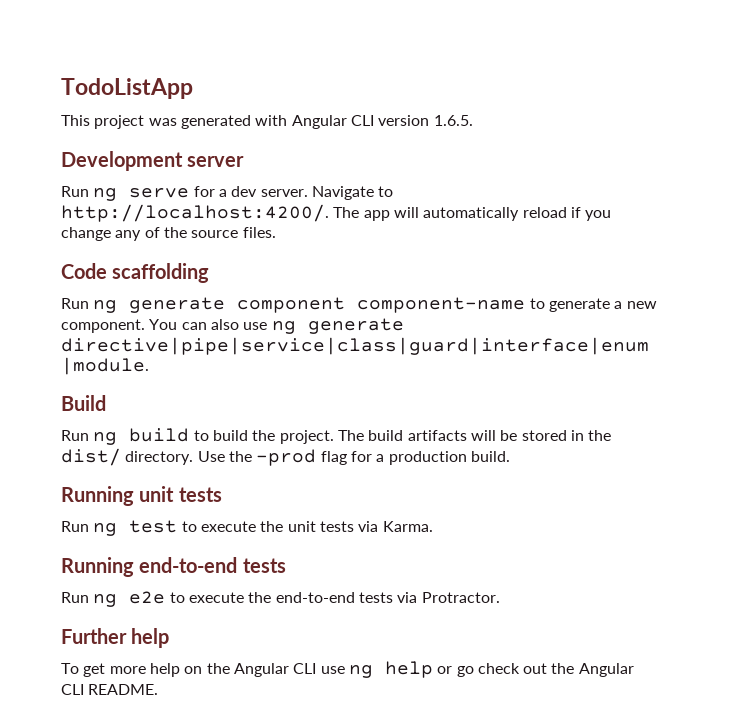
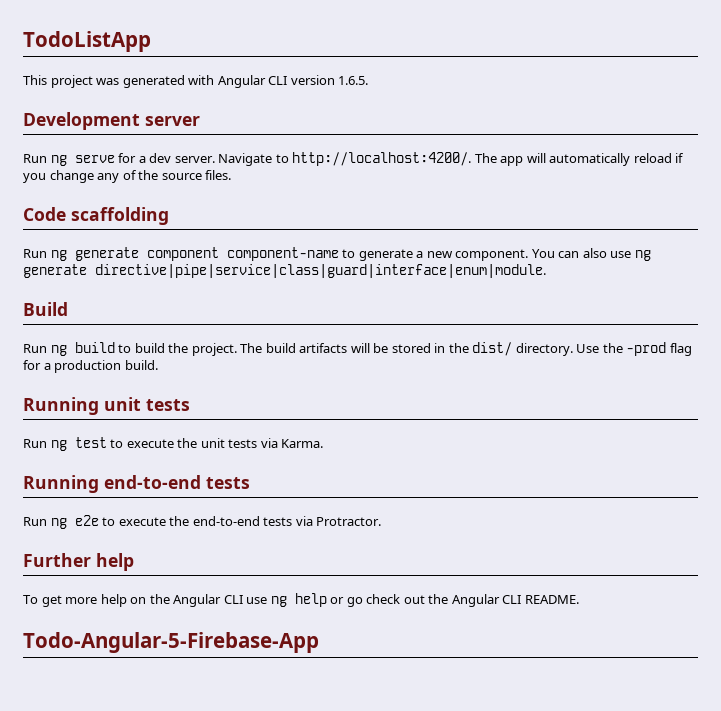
+ Todo-Angular-5-Firebase-App

